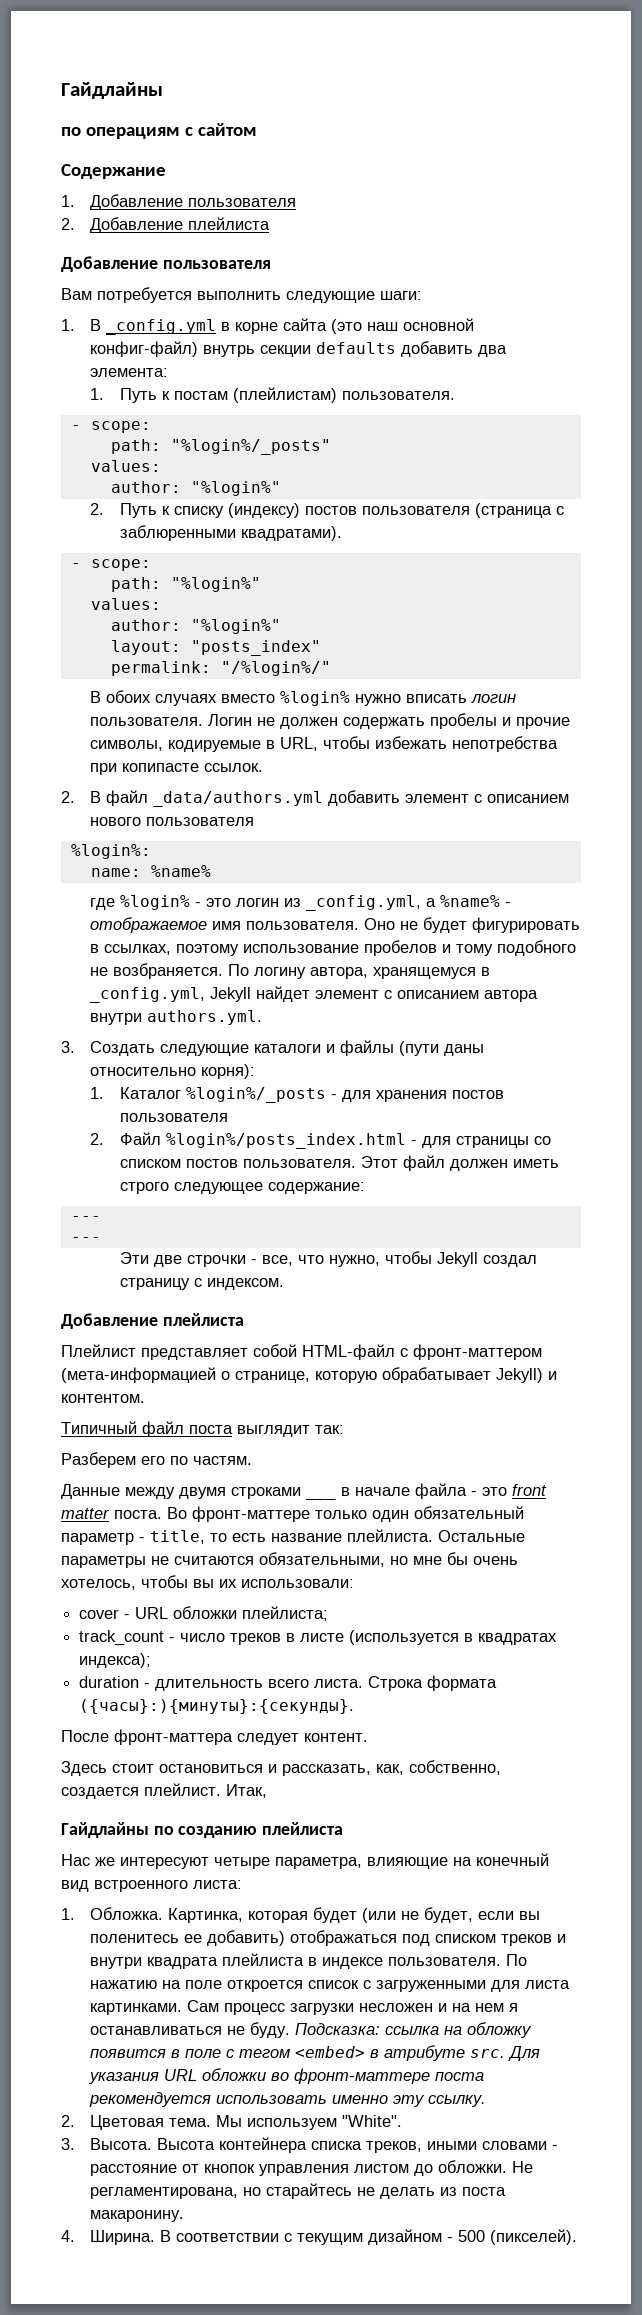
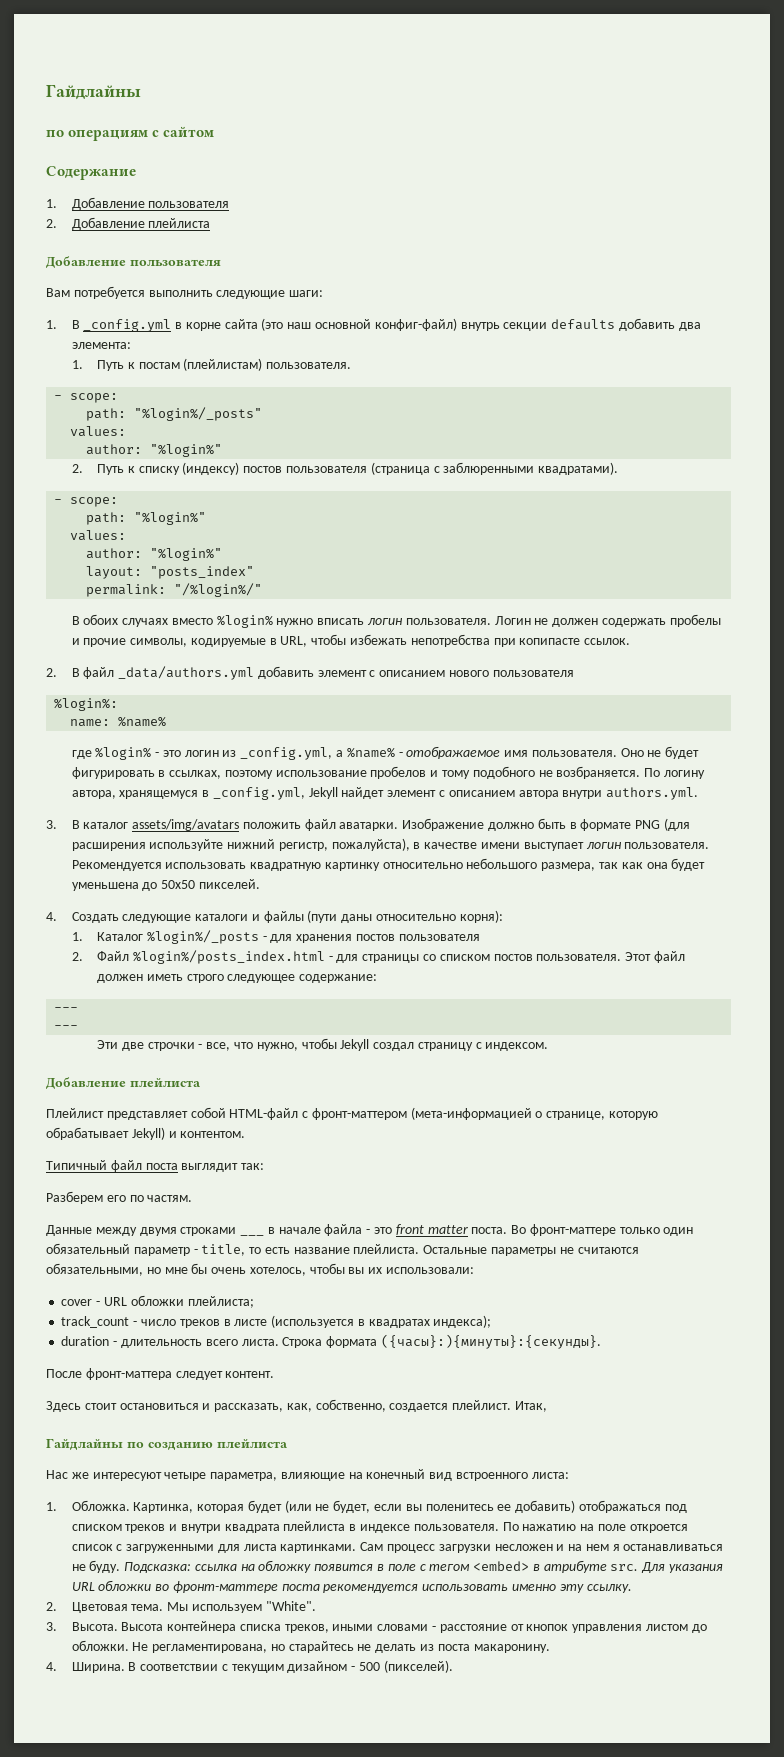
- 3. Создать следующие каталоги и файлы (пути даны относительно корня):
+ 3. В каталог assets/img/avatars положить файл аватарки. Изображение должно быть в формате PNG (для расширения используйте нижний регистр, пожалуйста), в качестве имени выступает логин пользователя. Рекомендуется использовать квадратную картинку относительно небольшого размера, так как она будет уменьшена до 50х50 пикселей.
+ 4. Создать следующие каталоги и файлы (пути даны относительно корня):

